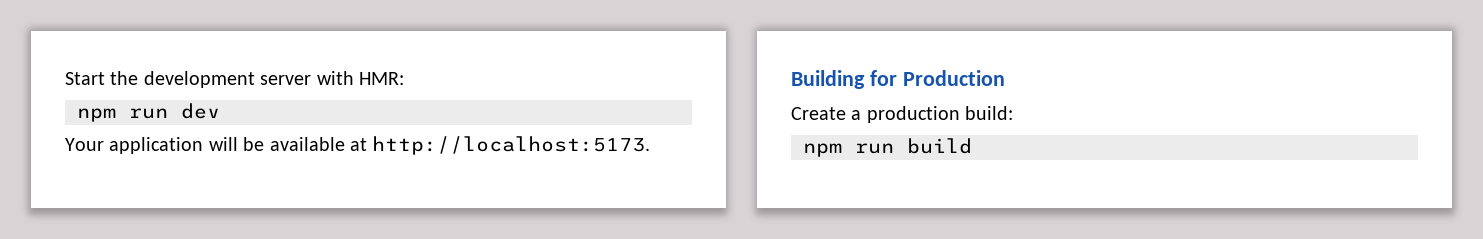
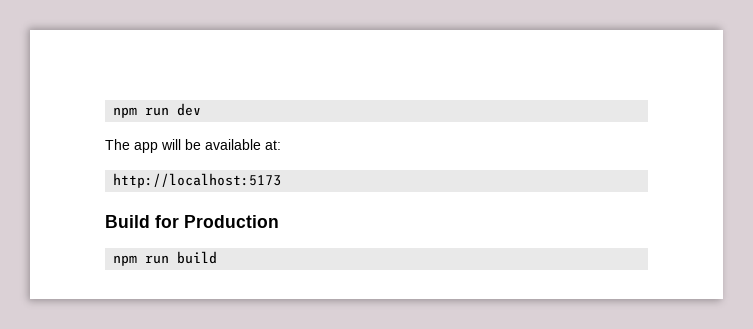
- Start the development server with HMR:
- Your application will be available at http://localhost:5173.
- Building for Production
+ The app will be available at:
+ http://localhost:5173
+ Build for Production
- Create a production build:

